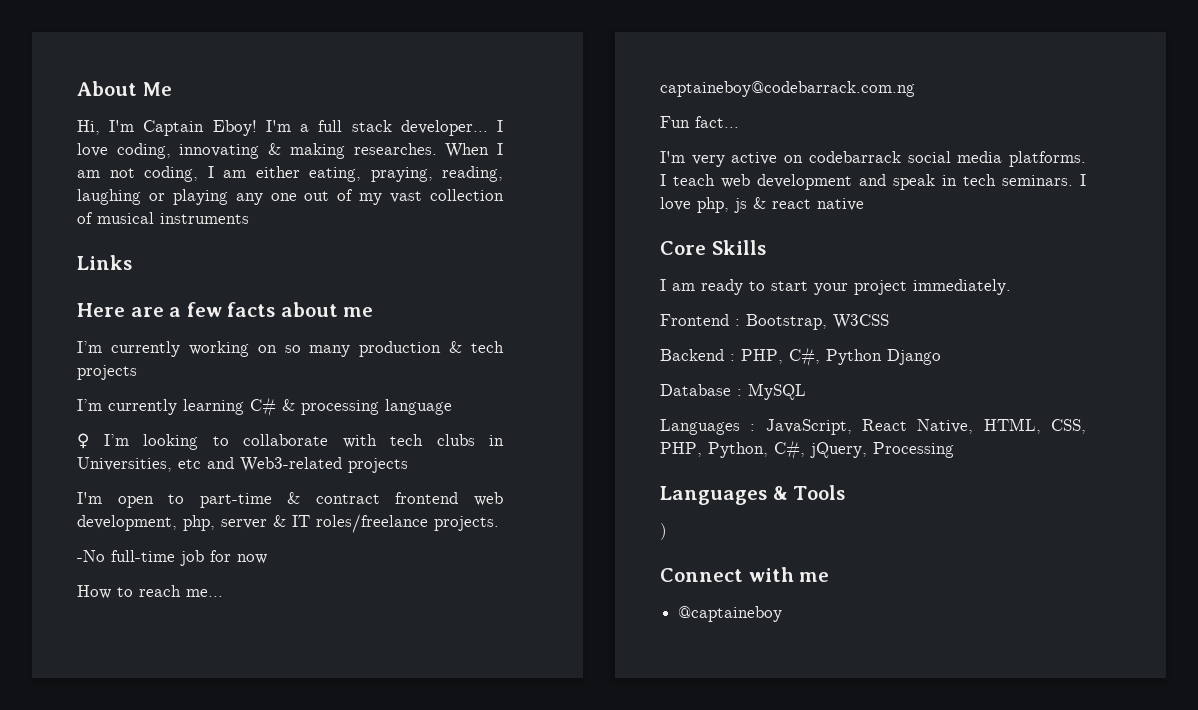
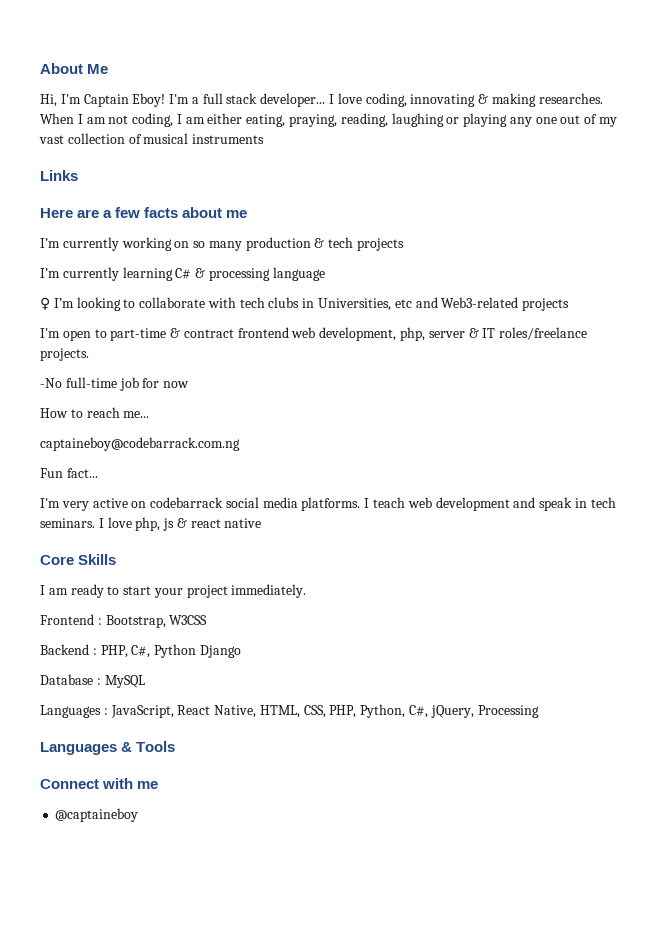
- )

